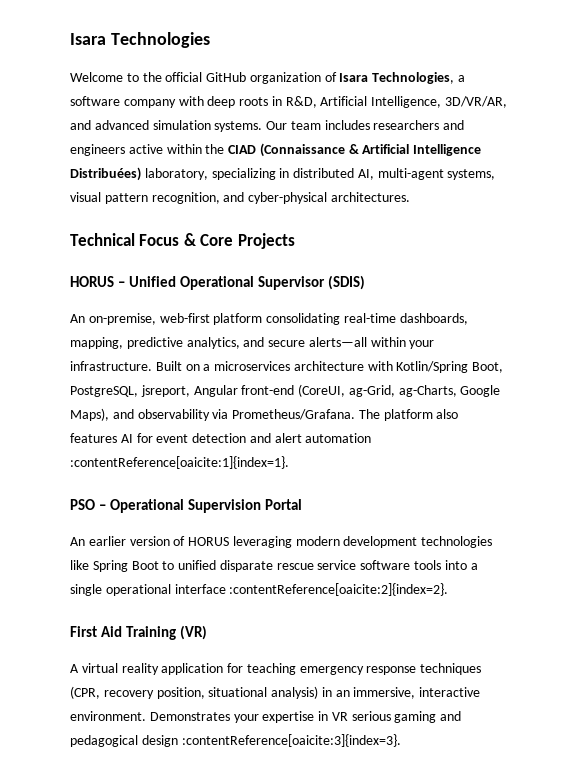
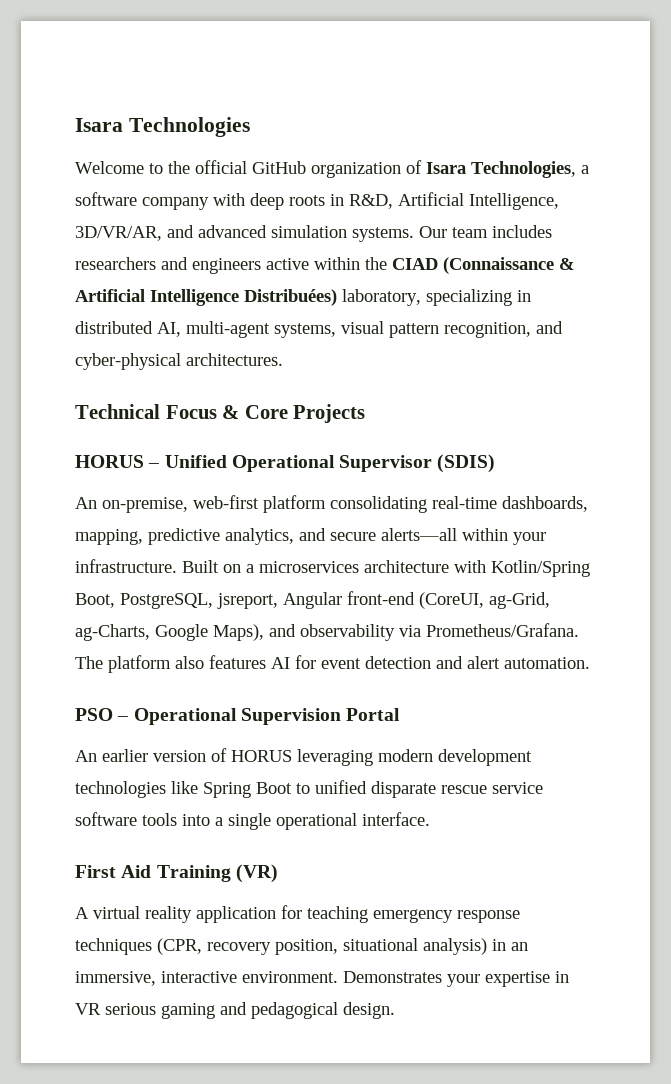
- The platform also features AI for event detection and alert automation :contentReference[oaicite:1]{index=1}.
+ The platform also features AI for event detection and alert automation.
- An earlier version of HORUS leveraging modern development technologies like Spring Boot to unified disparate rescue service software tools into a single operational interface :contentReference[oaicite:2]{index=2}.
+ An earlier version of HORUS leveraging modern development technologies like Spring Boot to unified disparate rescue service software tools into a single operational interface.
- Demonstrates your expertise in VR serious gaming and pedagogical design :contentReference[oaicite:3]{index=3}.
+ Demonstrates your expertise in VR serious gaming and pedagogical design.

